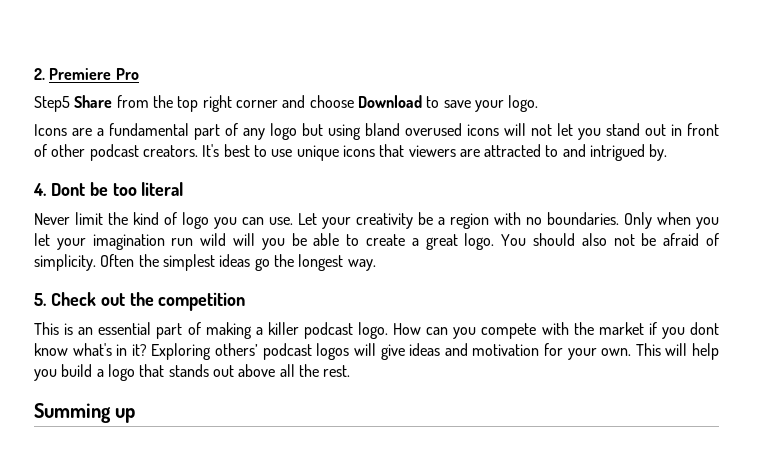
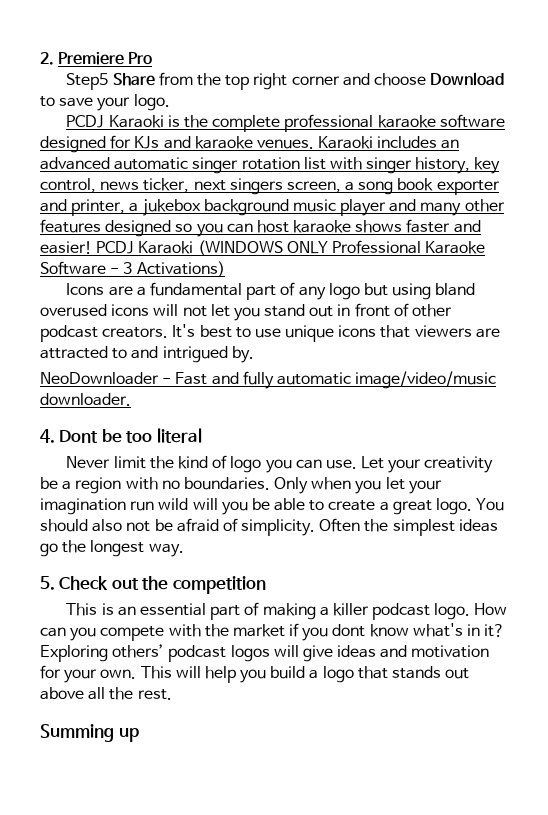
+ PCDJ Karaoki is the complete professional karaoke software designed for KJs and karaoke venues. Karaoki includes an advanced automatic singer rotation list with singer history, key control, news ticker, next singers screen, a song book exporter and printer, a jukebox background music player and many other features designed so you can host karaoke shows faster and easier! PCDJ Karaoki (WINDOWS ONLY Professional Karaoke Software - 3 Activations)
+ NeoDownloader - Fast and fully automatic image/video/music downloader.

